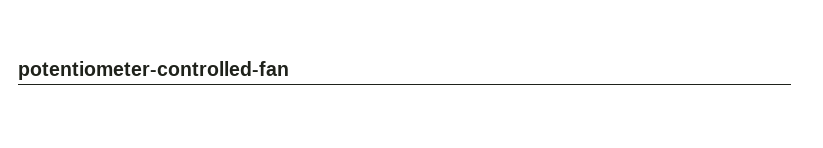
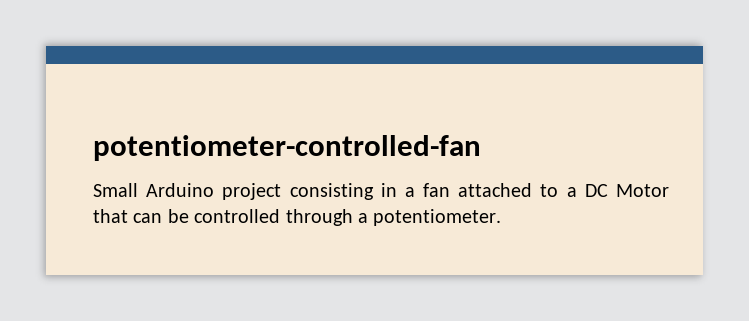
+ Small Arduino project consisting in a fan attached to a DC Motor that can be controlled through a potentiometer.

